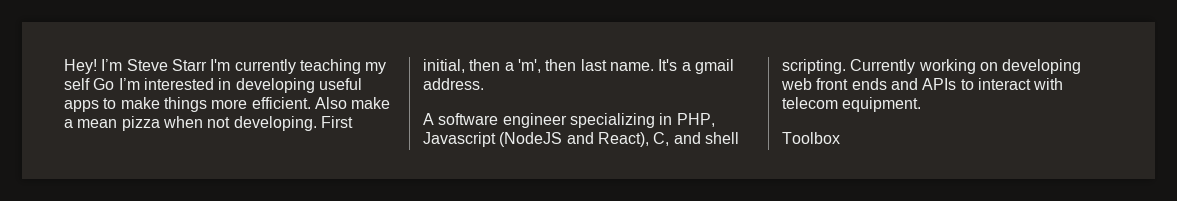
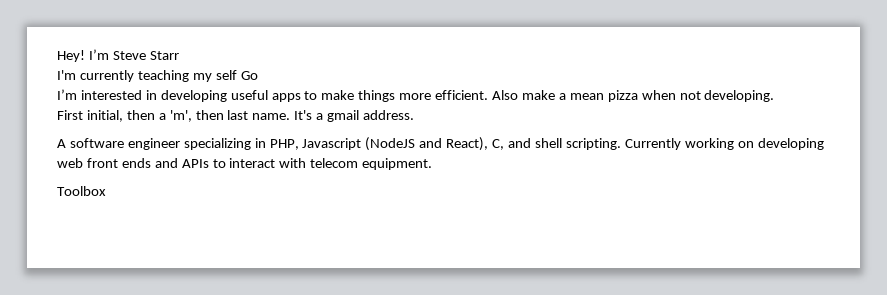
- I’m Steve Starr I'm currently teaching my self Go I’m interested in developing useful apps to make things more efficient.
+ I’m Steve Starr
+ I'm currently teaching my self Go
+ I’m interested in developing useful apps to make things more efficient.
- Also make a mean pizza when not developing. First initial, then a 'm', then last name.
+ Also make a mean pizza when not developing.
+ First initial, then a 'm', then last name.

